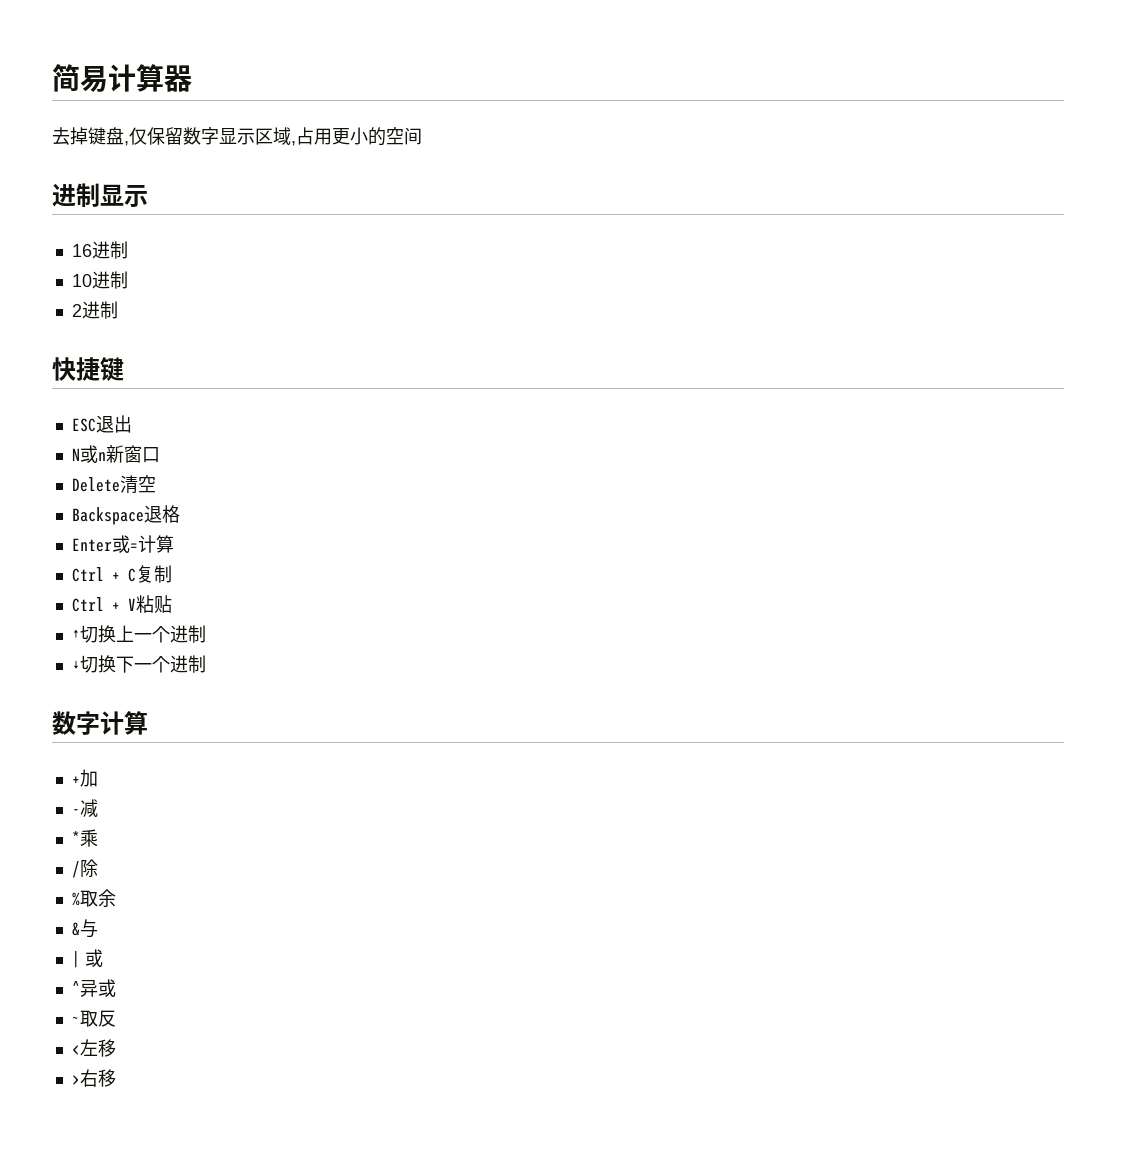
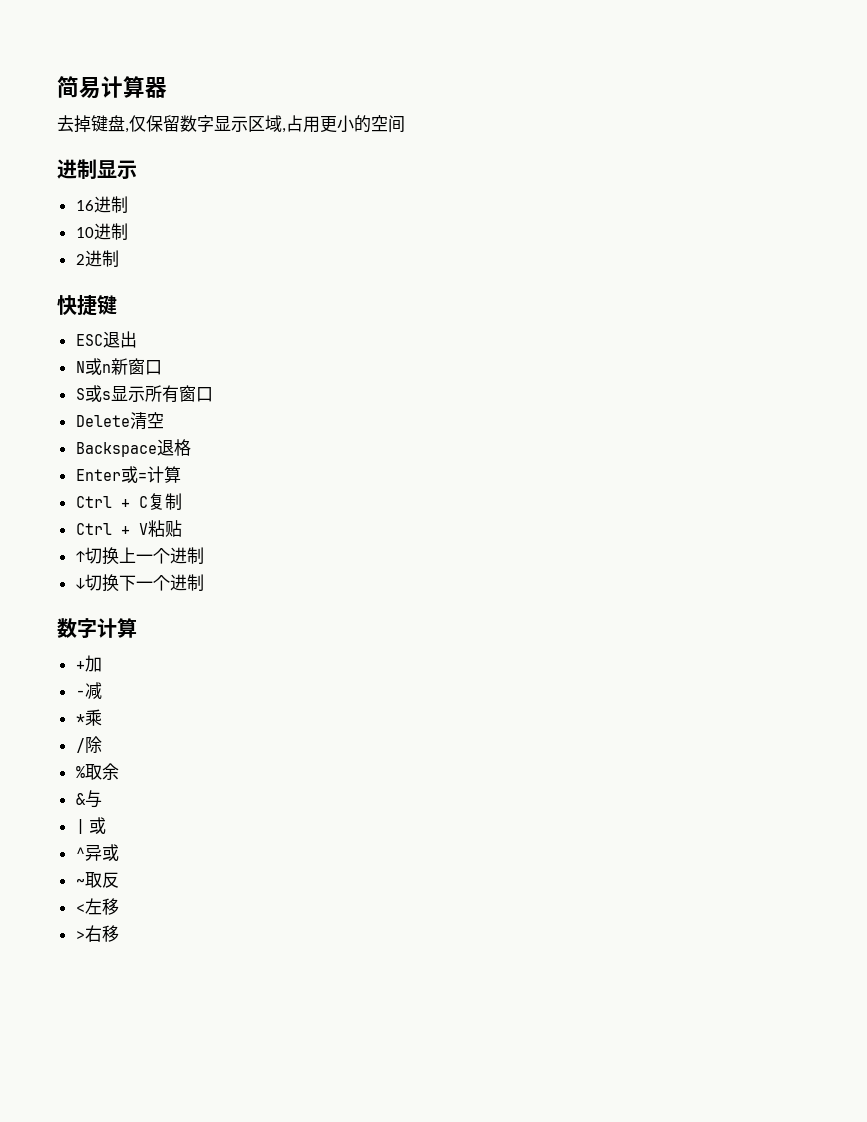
+ S或s显示所有窗口

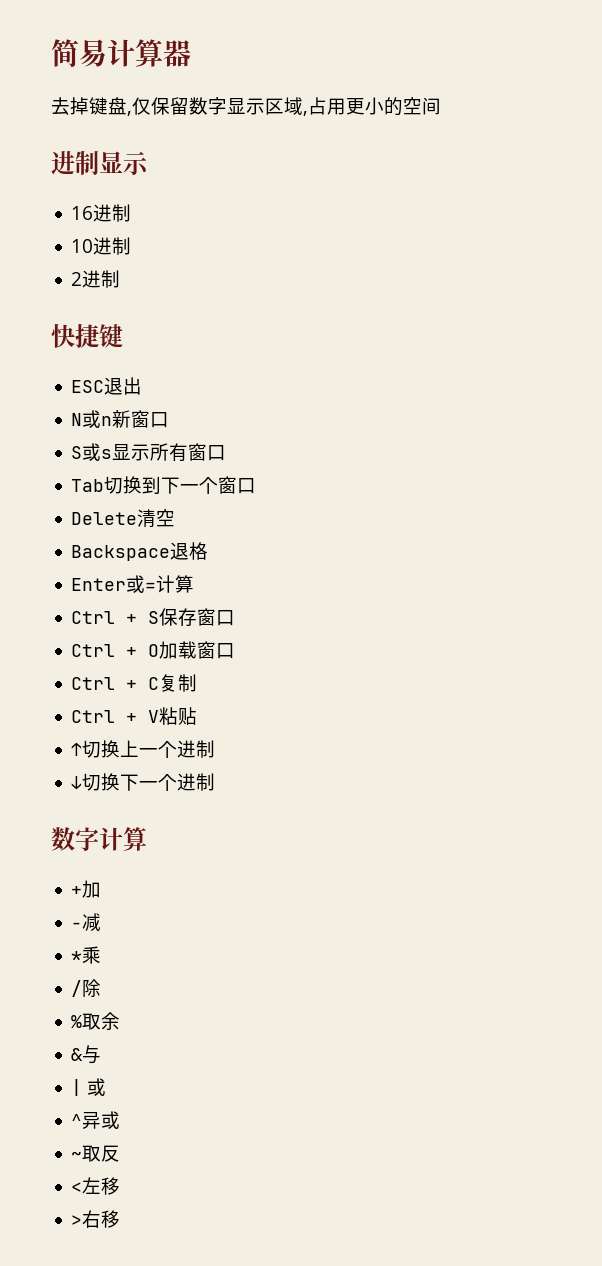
+ Tab切换到下一个窗口
+ Ctrl + S保存窗口
+ Ctrl + O加载窗口

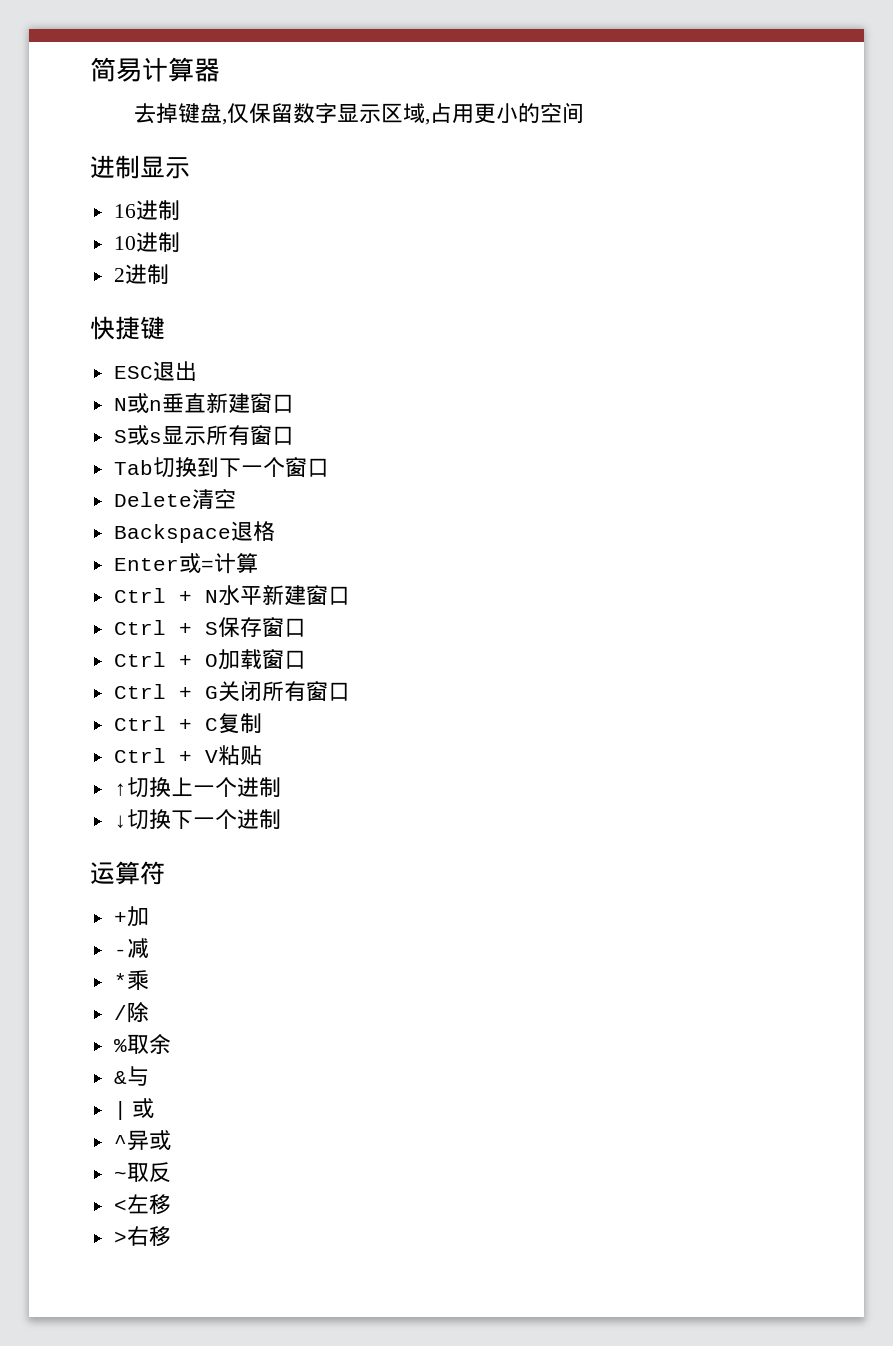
- N或n新窗口
+ N或n垂直新建窗口
+ Ctrl + N水平新建窗口
+ Ctrl + G关闭所有窗口
- 数字计算
+ 运算符

